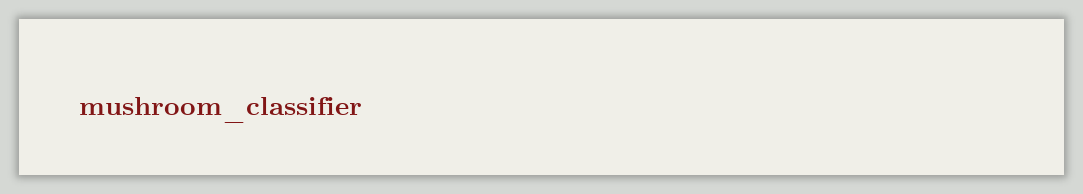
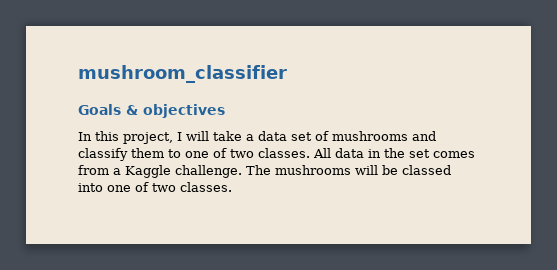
+ Goals & objectives
+ In this project, I will take a data set of mushrooms and classify them to one of two classes. All data in the set comes from a Kaggle challenge. The mushrooms will be classed into one of two classes.

